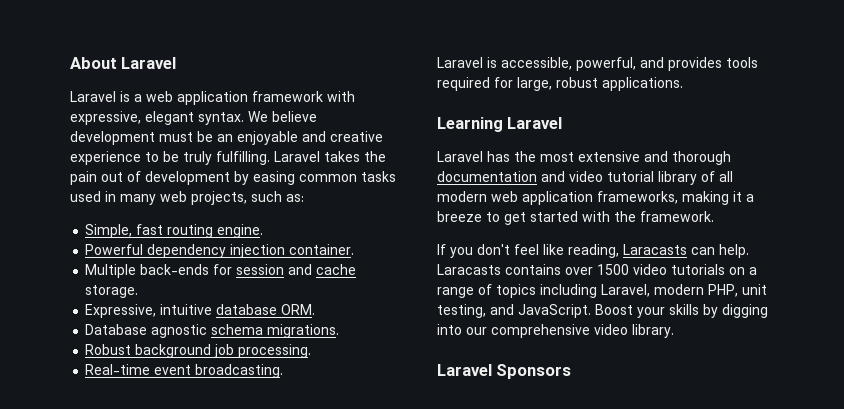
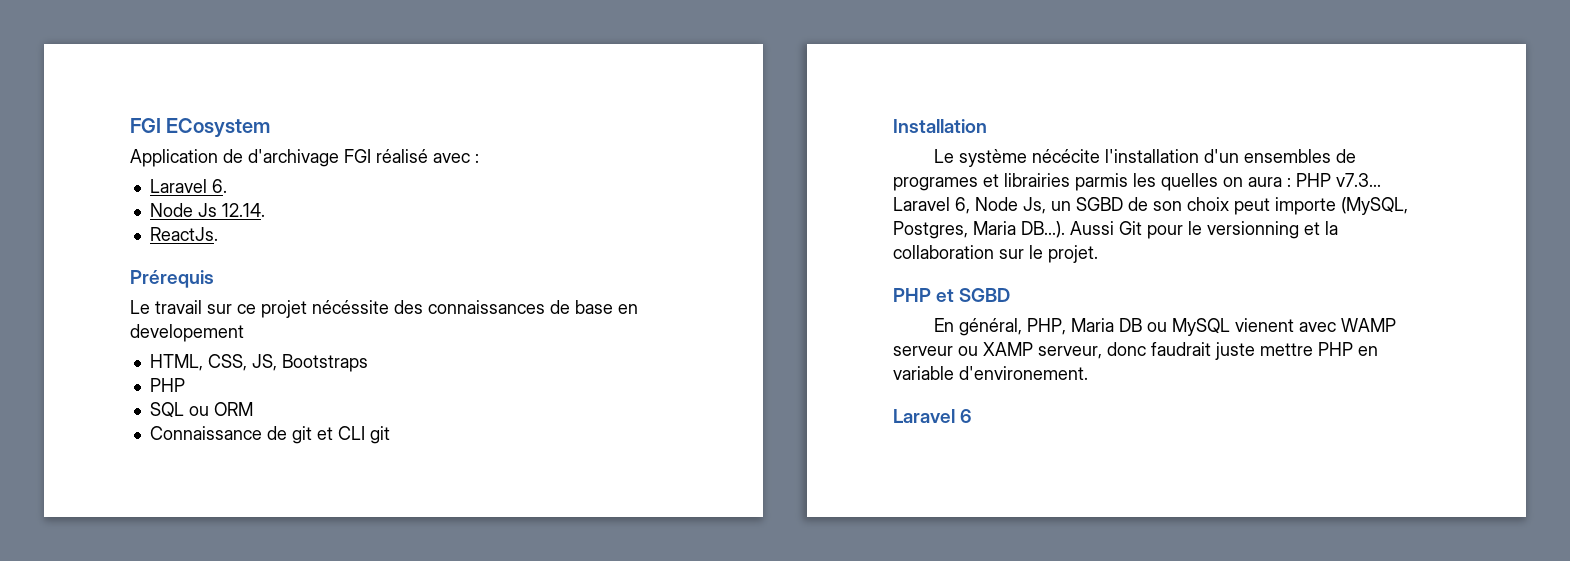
- About Laravel
- Laravel is a web application framework with expressive, elegant syntax. We believe development must be an enjoyable and creative experience to be truly fulfilling. Laravel takes the pain out of development by easing common tasks used in many web projects, such as:
- Simple, fast routing engine.
- Powerful dependency injection container.
- Multiple back-ends for session and cache storage.
- Expressive, intuitive database ORM.
- Database agnostic schema migrations.
- Robust background job processing.
- Real-time event broadcasting.
- Laravel is accessible, powerful, and provides tools required for large, robust applications.
- Learning Laravel
- Laravel has the most extensive and thorough documentation and video tutorial library of all modern web application frameworks, making it a breeze to get started with the framework.
- If you don't feel like reading, Laracasts can help. Laracasts contains over 1500 video tutorials on a range of topics including Laravel, modern PHP, unit testing, and JavaScript. Boost your skills by digging into our comprehensive video library.
- Laravel Sponsors
+ FGI ECosystem
+ Application de d'archivage FGI réalisé avec :
+ Laravel 6.
+ Node Js 12.14.
+ ReactJs.
+ Prérequis
+ Le travail sur ce projet nécéssite des connaissances de base en developement
+ HTML, CSS, JS, Bootstraps
+ PHP
+ SQL ou ORM
+ Connaissance de git et CLI git
+ Installation
+ Le système nécécite l'installation d'un ensembles de programes et librairies parmis les quelles on aura : PHP v7.3... Laravel 6, Node Js, un SGBD de son choix peut importe (MySQL, Postgres, Maria DB...). Aussi Git pour le versionning et la collaboration sur le projet.
+ PHP et SGBD
+ En général, PHP, Maria DB ou MySQL vienent avec WAMP serveur ou XAMP serveur, donc faudrait juste mettre PHP en variable d'environement.
+ Laravel 6

